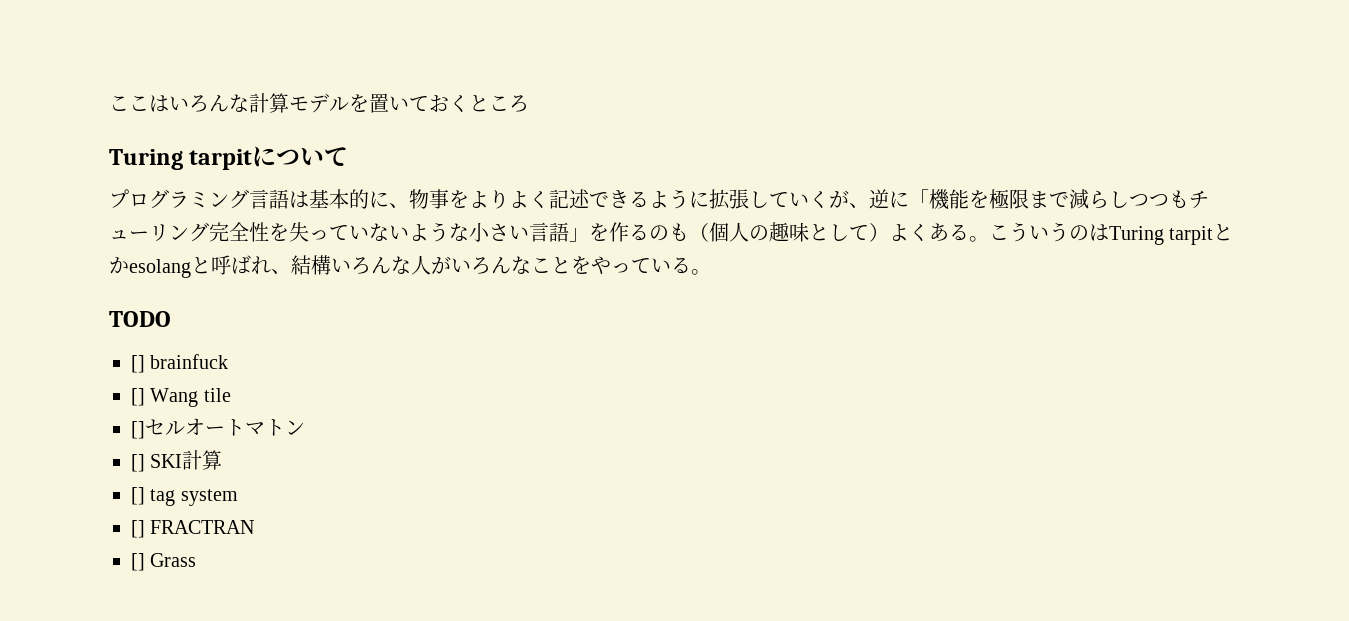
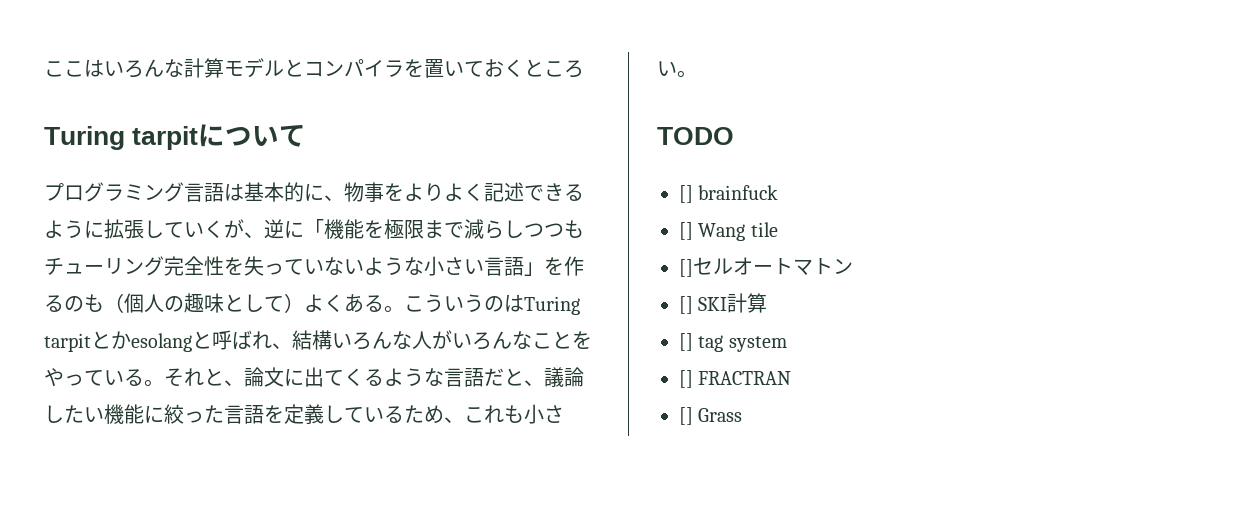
- ここはいろんな計算モデルを置いておくところ
+ ここはいろんな計算モデルとコンパイラを置いておくところ
+ それと、論文に出てくるような言語だと、議論したい機能に絞った言語を定義しているため、これも小さい。

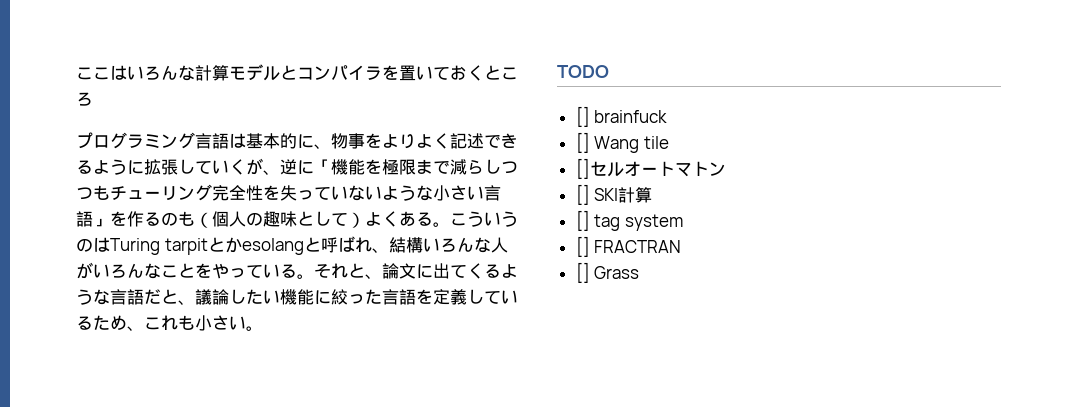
- Turing tarpitについて

